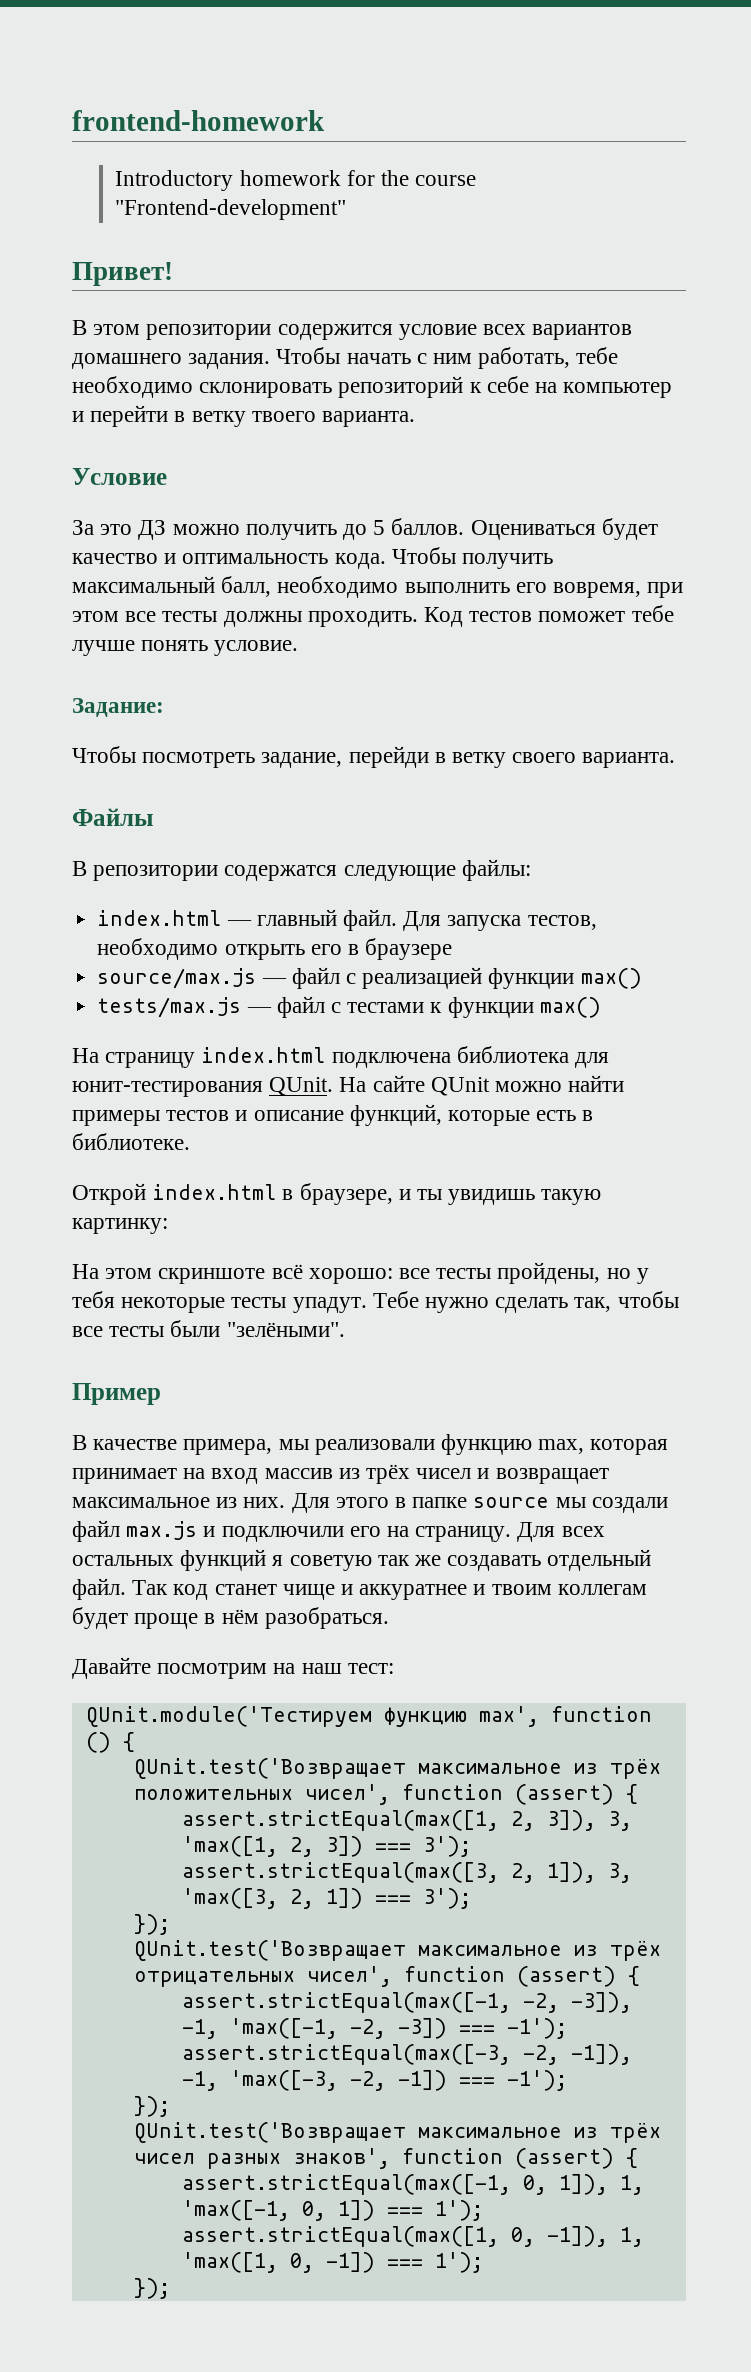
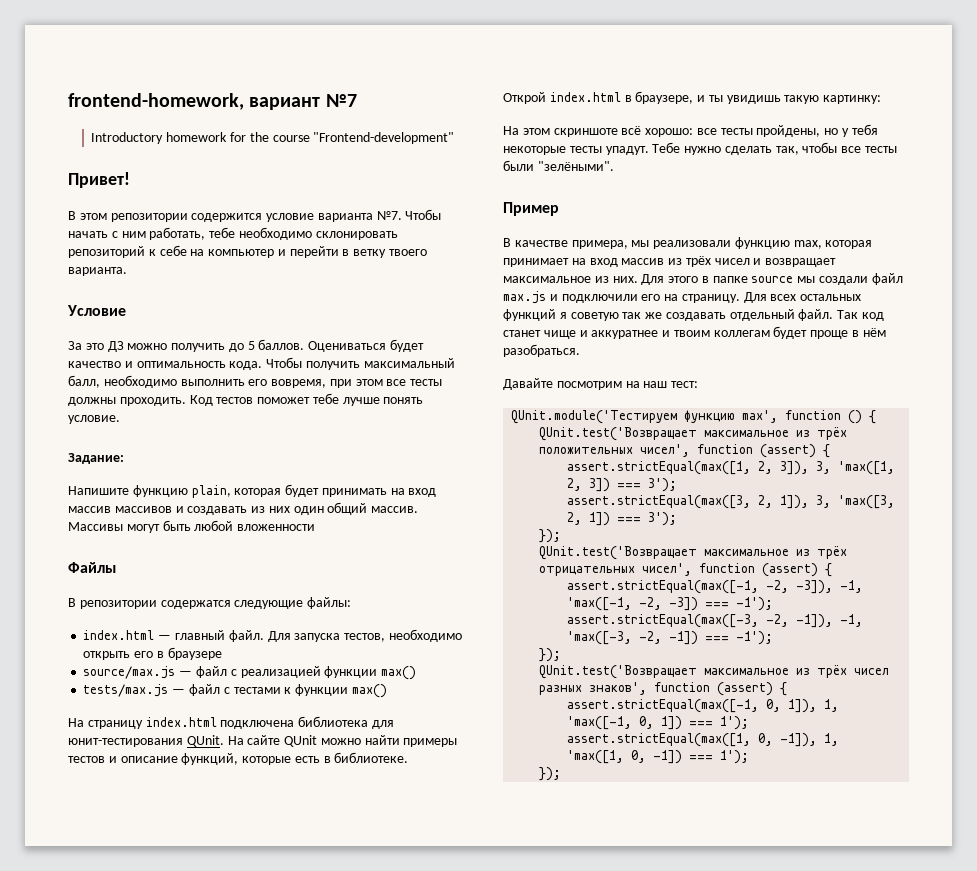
- frontend-homework
+ frontend-homework, вариант №7
- В этом репозитории содержится условие всех вариантов домашнего задания.
+ В этом репозитории содержится условие варианта №7.
- Чтобы посмотреть задание, перейди в ветку своего варианта.
+ Напишите функцию plain, которая будет принимать на вход массив массивов и создавать из них один общий массив. Массивы могут быть любой вложенности

